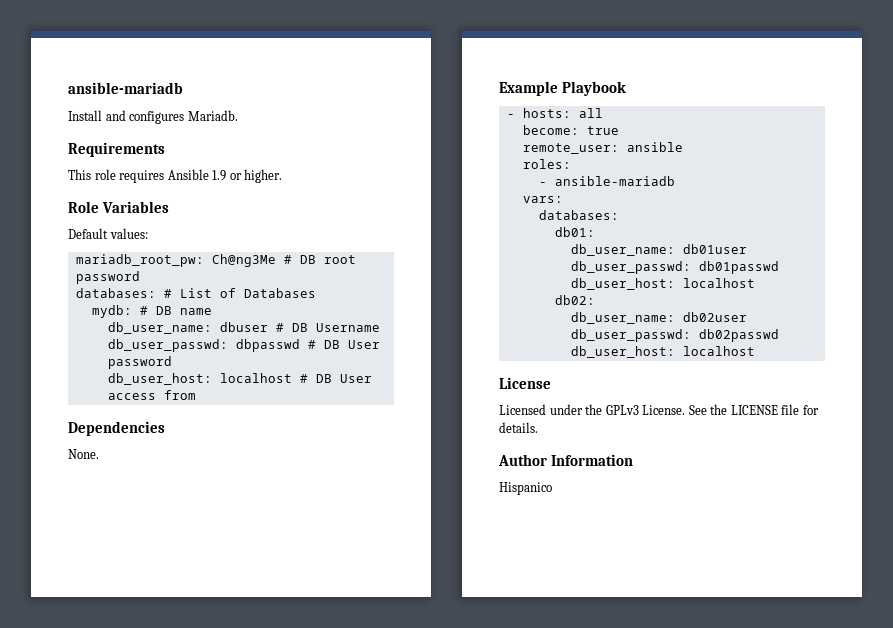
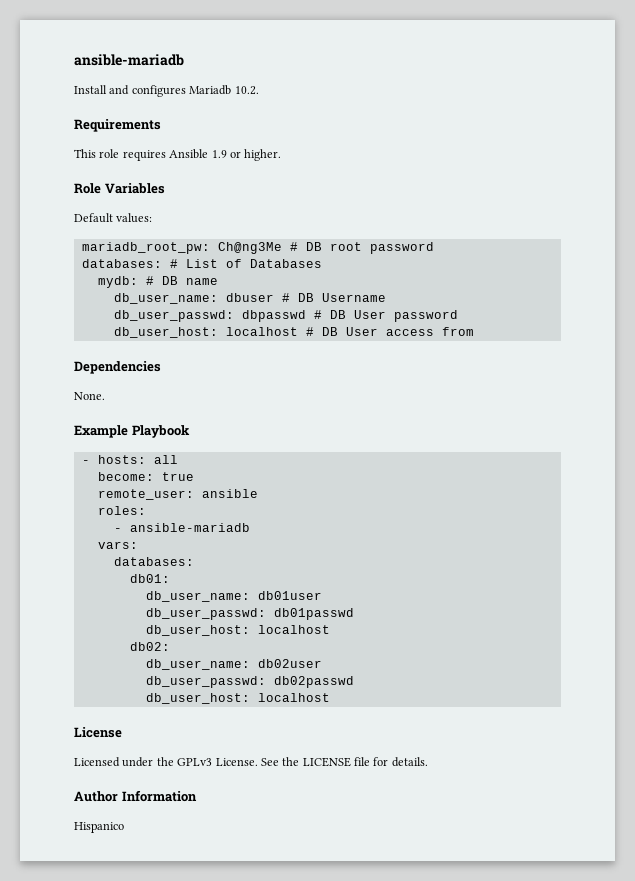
- Install and configures Mariadb.
+ Install and configures Mariadb 10.2.

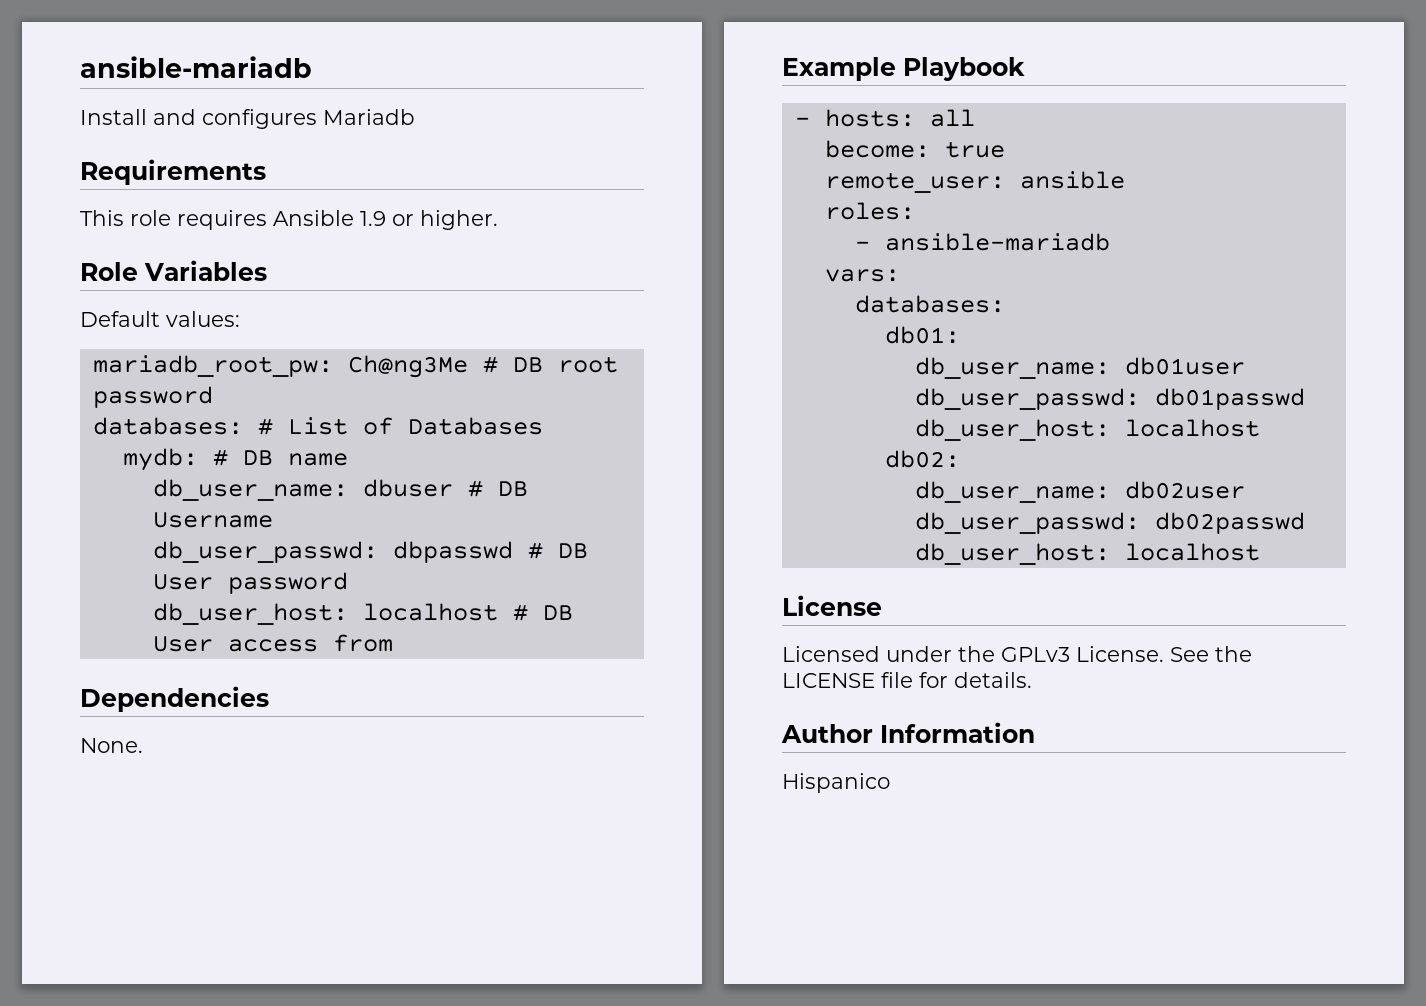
- Install and configures Mariadb 10.2.
+ Install and configures Mariadb

